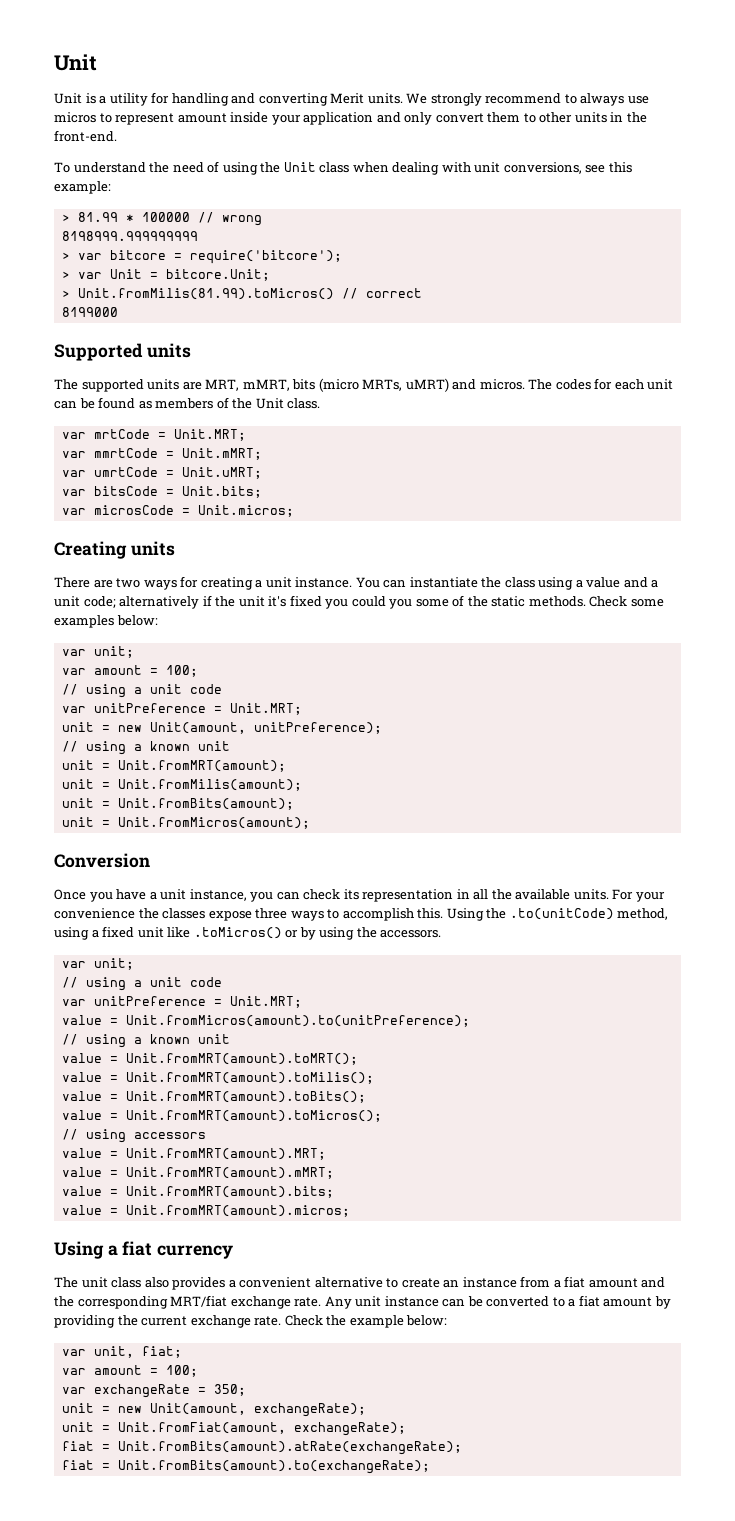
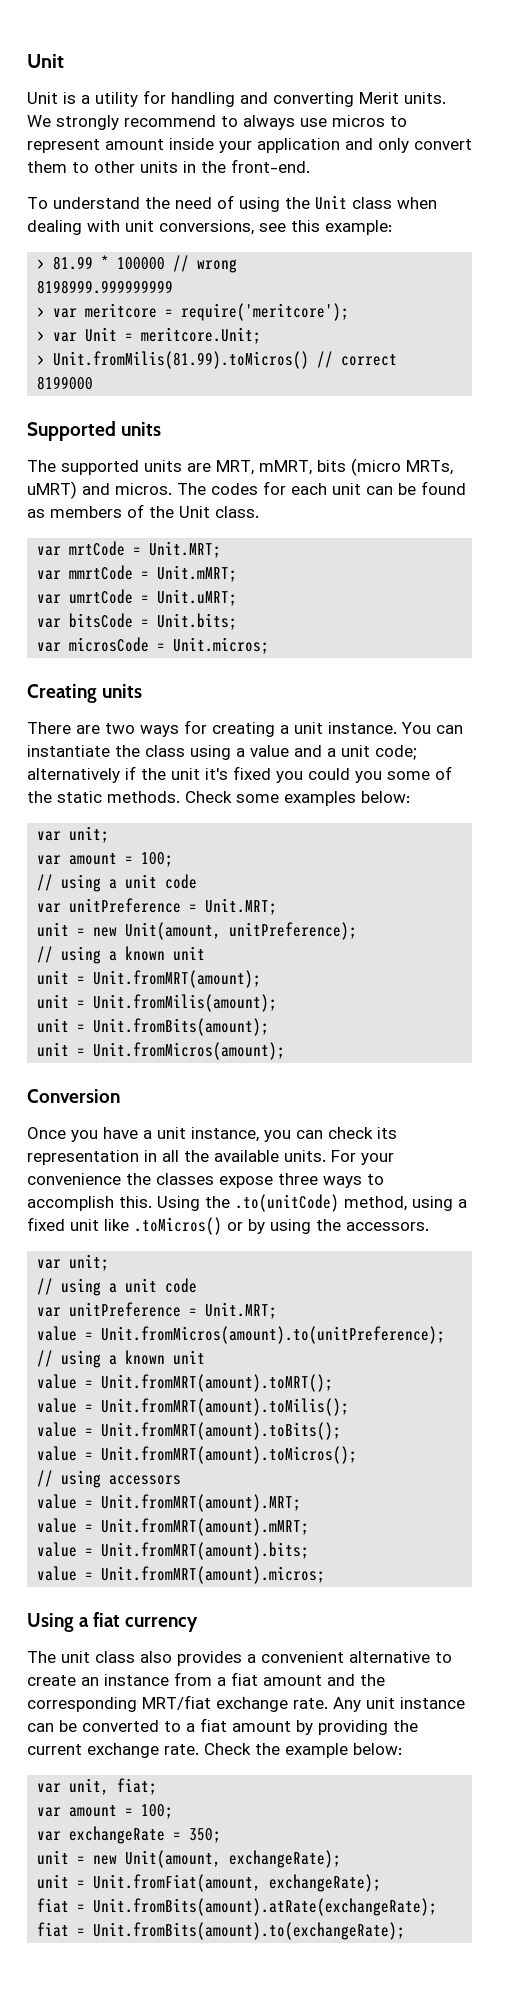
- > var bitcore = require('bitcore');
+ > var meritcore = require('meritcore');
- > var Unit = bitcore.Unit;
+ > var Unit = meritcore.Unit;

